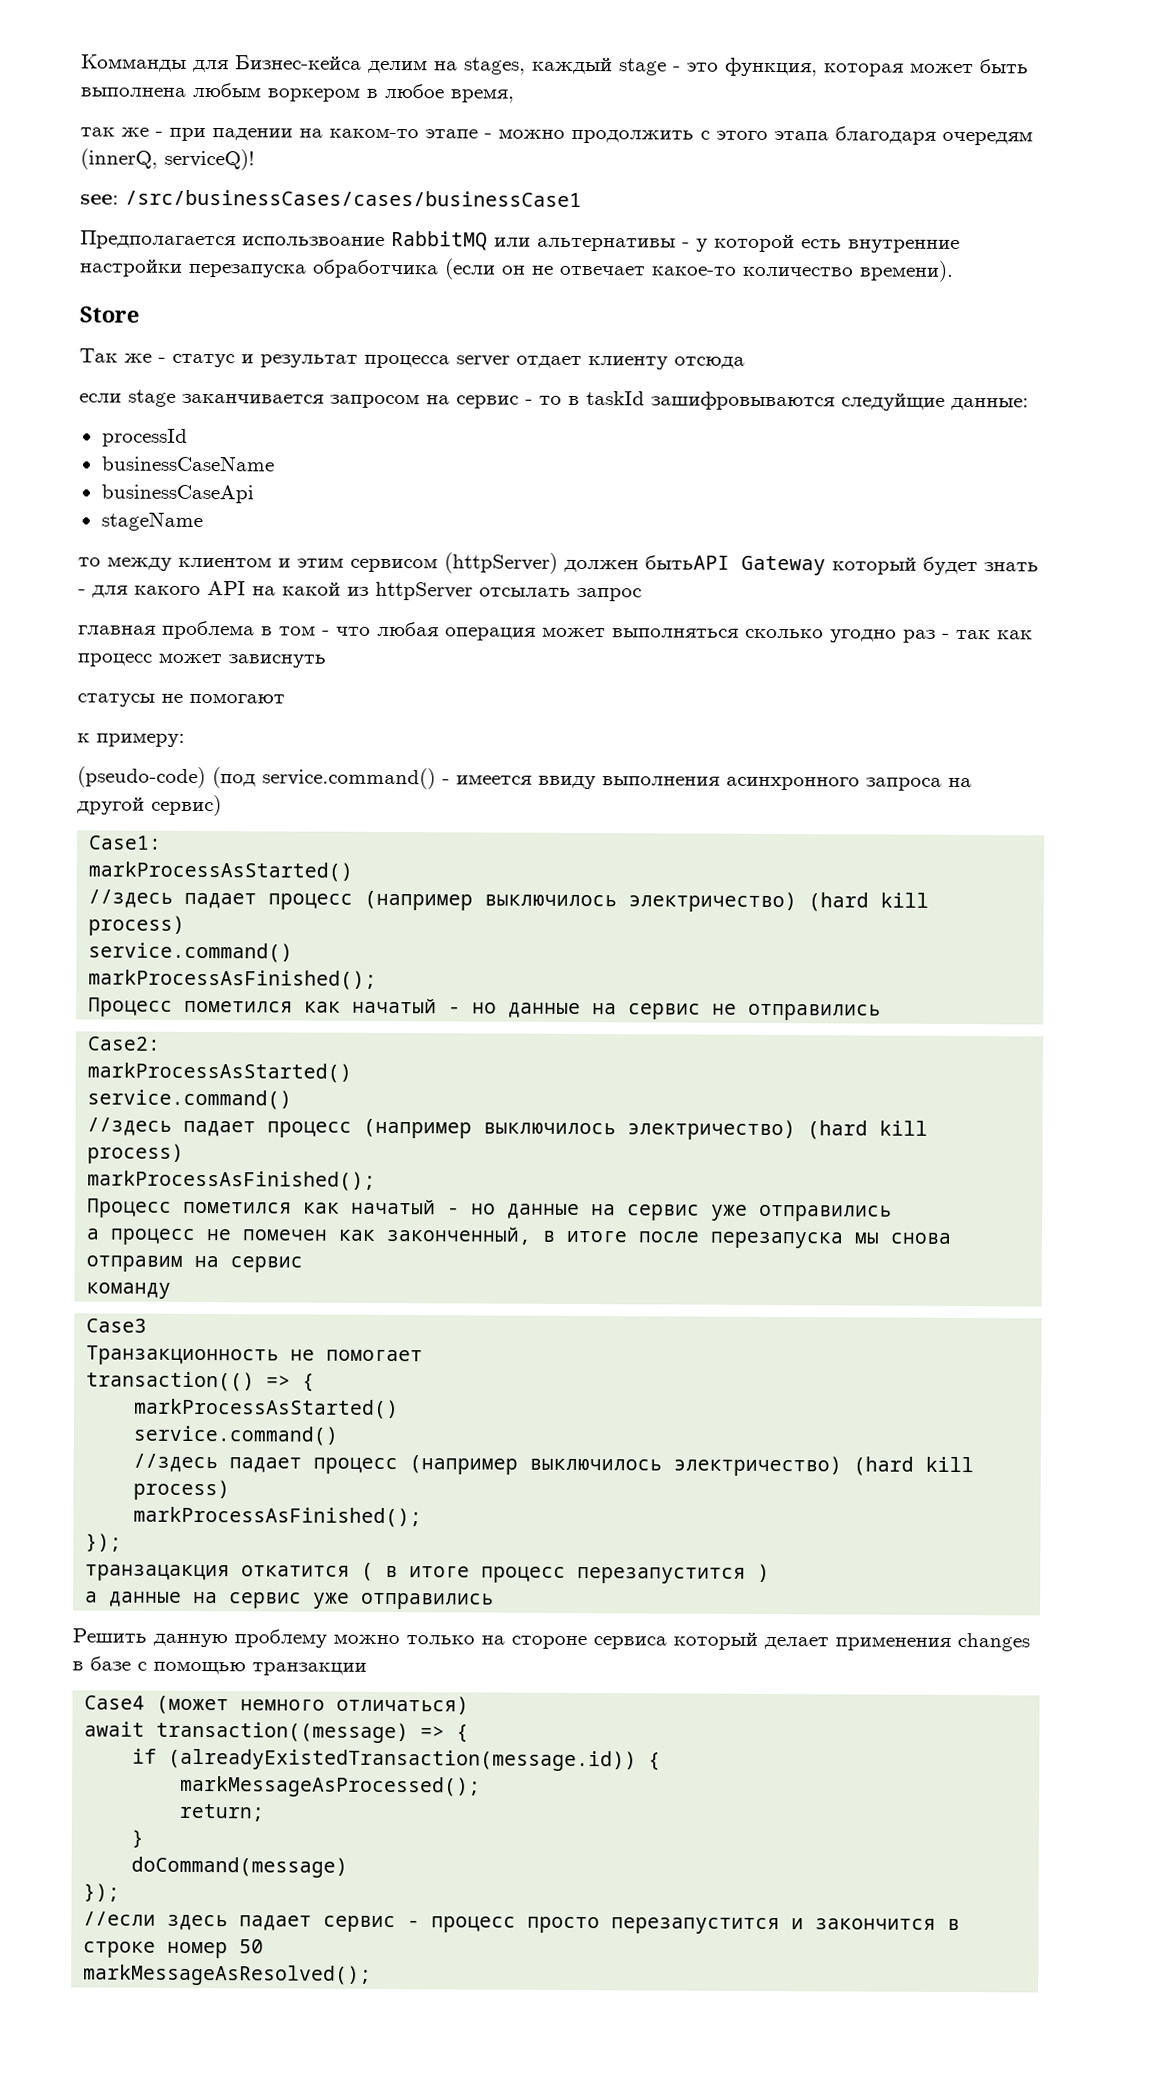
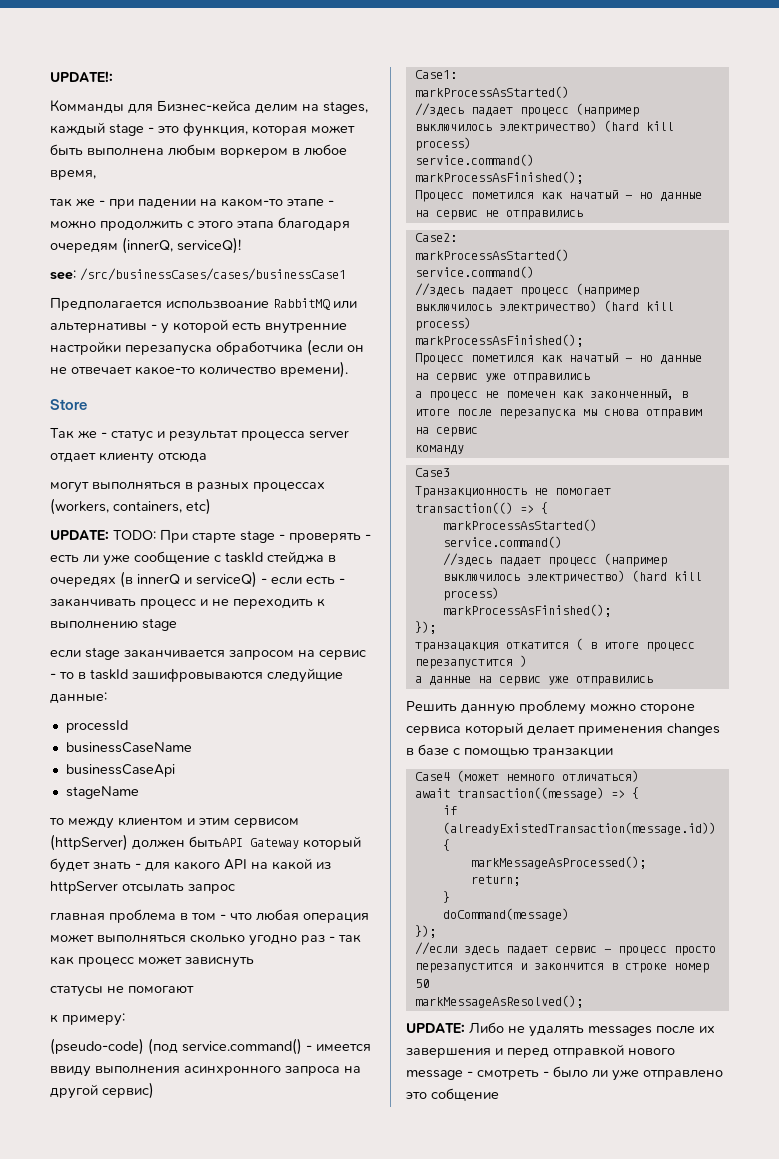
+ UPDATE!:
+ могут выполняться в разных процессах (workers, containers, etc)
+ UPDATE: TODO: При старте stage - проверять - есть ли уже сообщение с taskId стейджа в очередях (в innerQ и serviceQ) - если есть - заканчивать процесс и не переходить к выполнению stage
- Решить данную проблему можно только на стороне сервиса который делает применения changes в базе с помощью транзакции
+ Решить данную проблему можно стороне сервиса который делает применения changes в базе с помощью транзакции
+ UPDATE: Либо не удалять messages после их завершения и перед отправкой нового message - смотреть - было ли уже отправлено это собщение

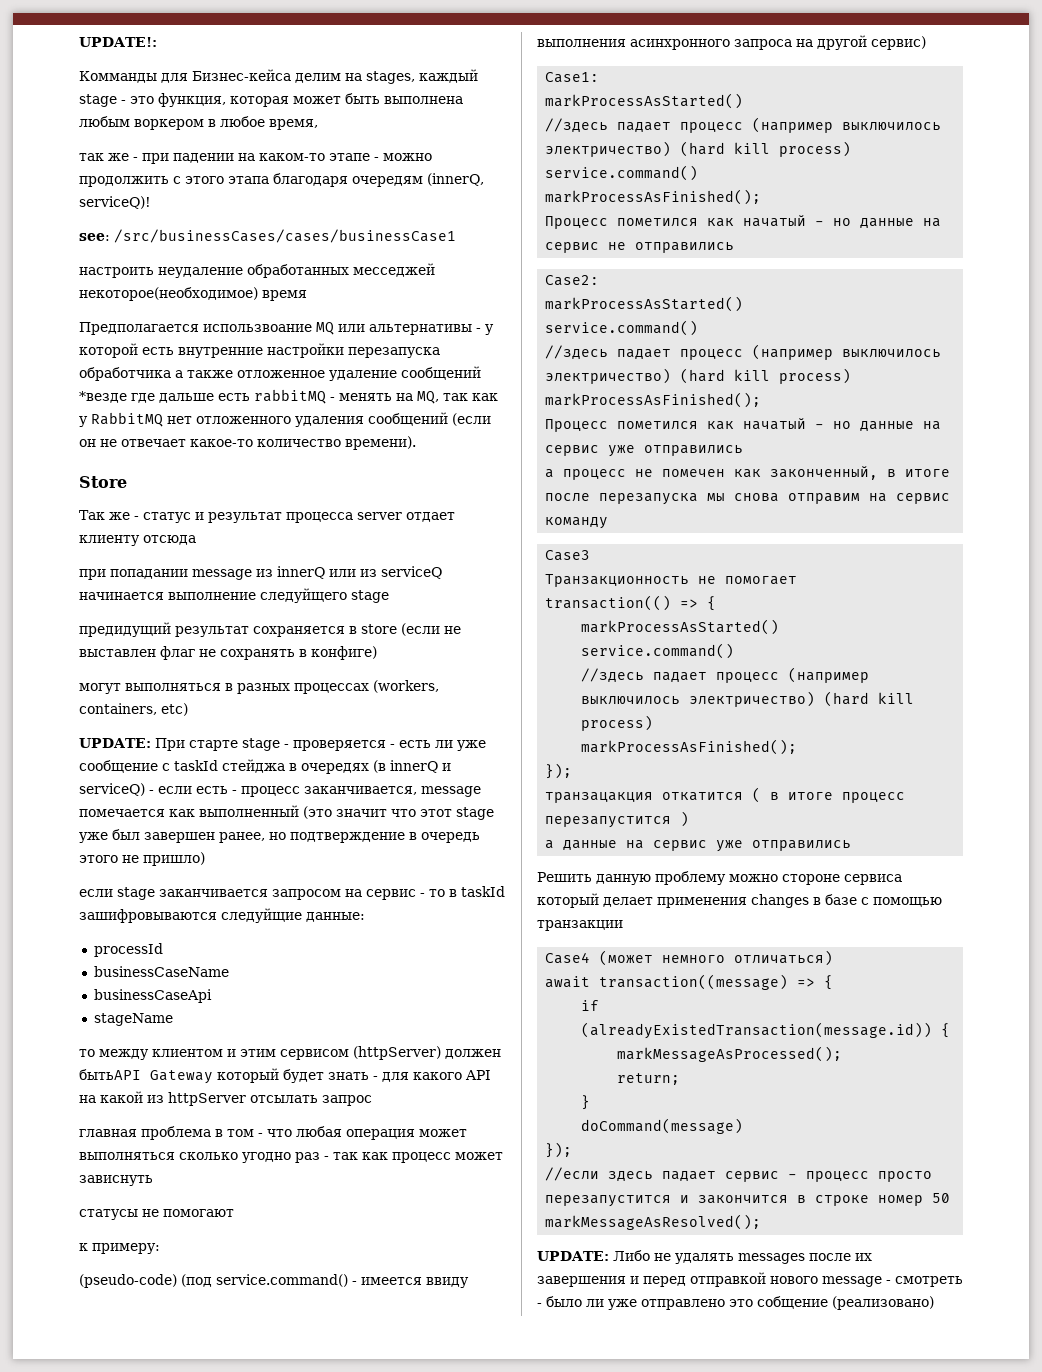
+ настроить неудаление обработанных месседжей некоторое(необходимое) время
- Предполагается использвоание RabbitMQ или альтернативы - у которой есть внутренние настройки перезапуска обработчика (если он не отвечает какое-то количество времени).
+ Предполагается использвоание MQ или альтернативы - у которой есть внутренние настройки перезапуска обработчика а также отложенное удаление сообщений *везде где дальше есть rabbitMQ - менять на MQ, так как у RabbitMQ нет отложенного удаления сообщений (если он не отвечает какое-то количество времени).
+ при попадании message из innerQ или из serviceQ начинается выполнение следуйщего stage
+ предидущий результат сохраняется в store (если не выставлен флаг не сохранять в конфиге)
- UPDATE: TODO: При старте stage - проверять - есть ли уже сообщение с taskId стейджа в очередях (в innerQ и serviceQ) - если есть - заканчивать процесс и не переходить к выполнению stage
+ UPDATE: При старте stage - проверяется - есть ли уже сообщение с taskId стейджа в очередях (в innerQ и serviceQ) - если есть - процесс заканчивается, message помечается как выполненный (это значит что этот stage уже был завершен ранее, но подтверждение в очередь этого не пришло)
- UPDATE: Либо не удалять messages после их завершения и перед отправкой нового message - смотреть - было ли уже отправлено это собщение
+ UPDATE: Либо не удалять messages после их завершения и перед отправкой нового message - смотреть - было ли уже отправлено это собщение (реализовано)

